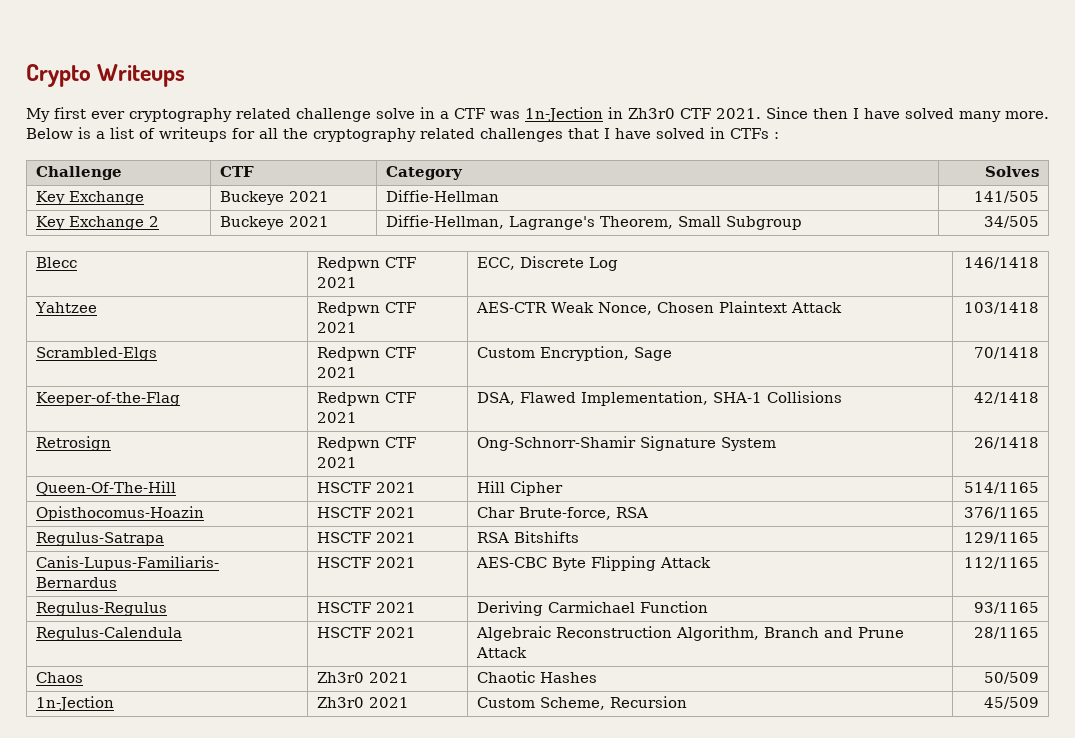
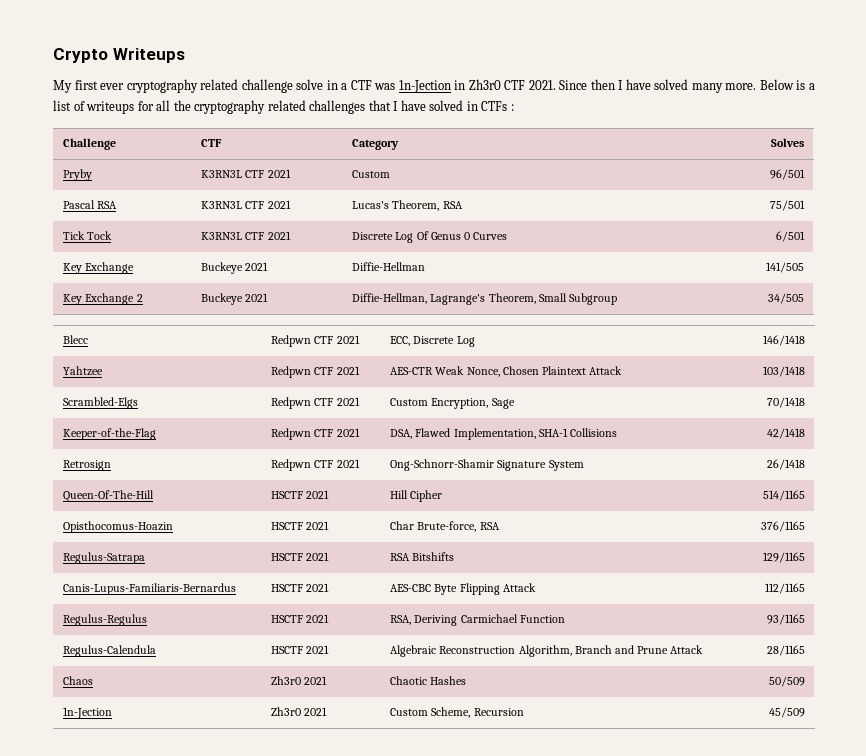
+ Pryby | K3RN3L CTF 2021 | Custom | 96/501
+ Pascal RSA | K3RN3L CTF 2021 | Lucas's Theorem, RSA | 75/501
+ Tick Tock | K3RN3L CTF 2021 | Discrete Log Of Genus 0 Curves | 6/501
- Regulus-Regulus | HSCTF 2021 | Deriving Carmichael Function | 93/1165
+ Regulus-Regulus | HSCTF 2021 | RSA, Deriving Carmichael Function | 93/1165

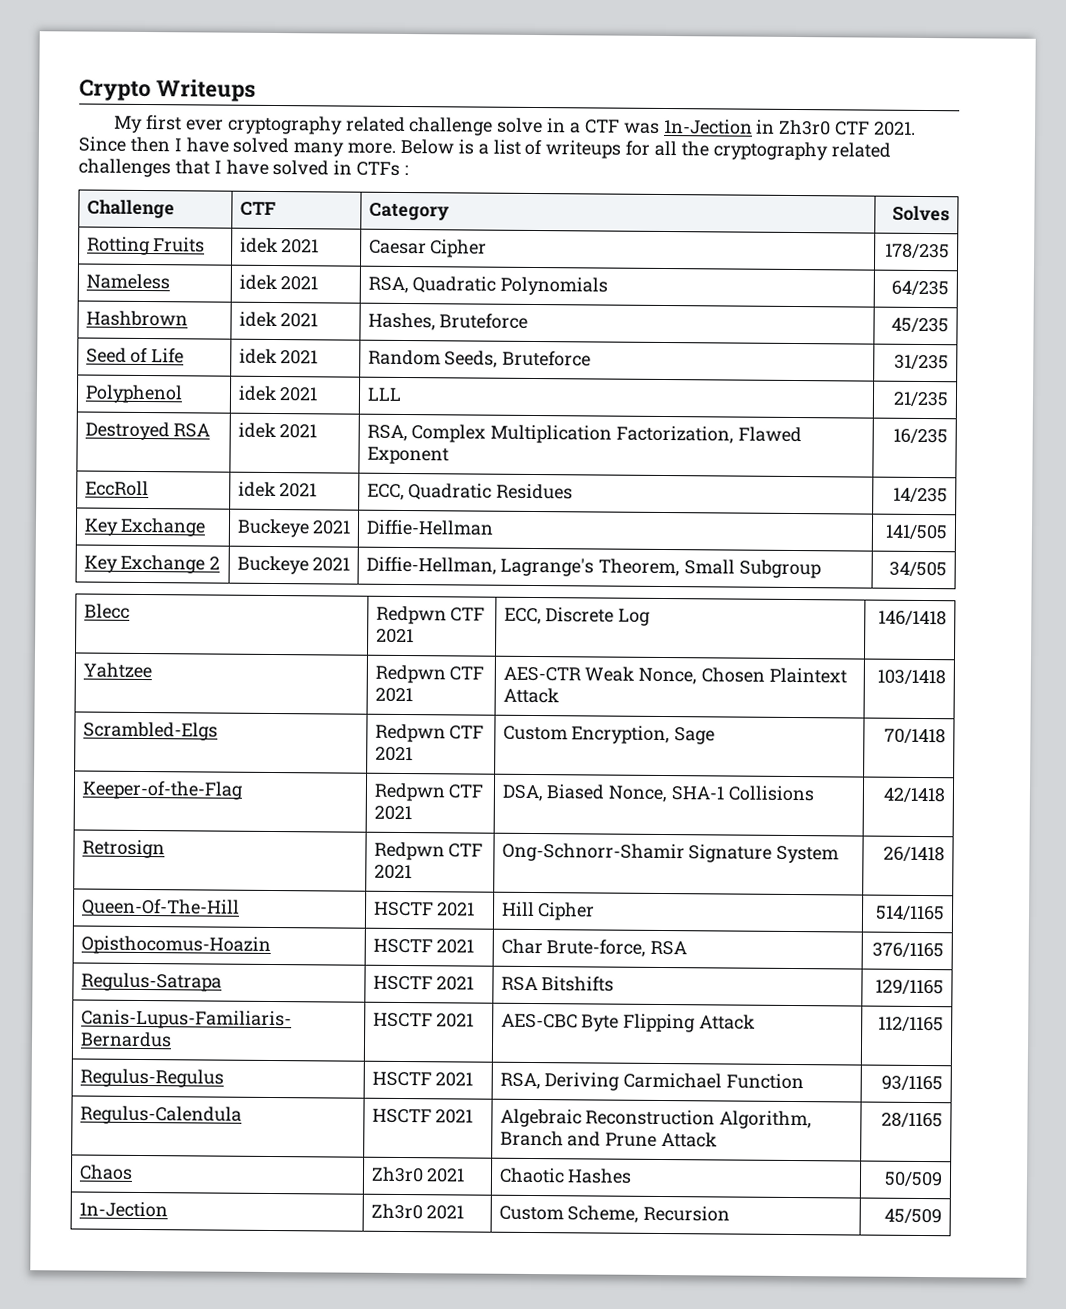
- Pryby | K3RN3L CTF 2021 | Custom | 96/501
- Pascal RSA | K3RN3L CTF 2021 | Lucas's Theorem, RSA | 75/501
- Tick Tock | K3RN3L CTF 2021 | Discrete Log Of Genus 0 Curves | 6/501
+ Rotting Fruits | idek 2021 | Caesar Cipher | 178/235
+ Nameless | idek 2021 | RSA, Quadratic Polynomials | 64/235
+ Hashbrown | idek 2021 | Hashes, Bruteforce | 45/235
+ Seed of Life | idek 2021 | Random Seeds, Bruteforce | 31/235
+ Polyphenol | idek 2021 | LLL | 21/235
+ Destroyed RSA | idek 2021 | RSA, Complex Multiplication Factorization, Flawed Exponent | 16/235
+ EccRoll | idek 2021 | ECC, Quadratic Residues | 14/235
- Keeper-of-the-Flag | Redpwn CTF 2021 | DSA, Flawed Implementation, SHA-1 Collisions | 42/1418
+ Keeper-of-the-Flag | Redpwn CTF 2021 | DSA, Biased Nonce, SHA-1 Collisions | 42/1418

